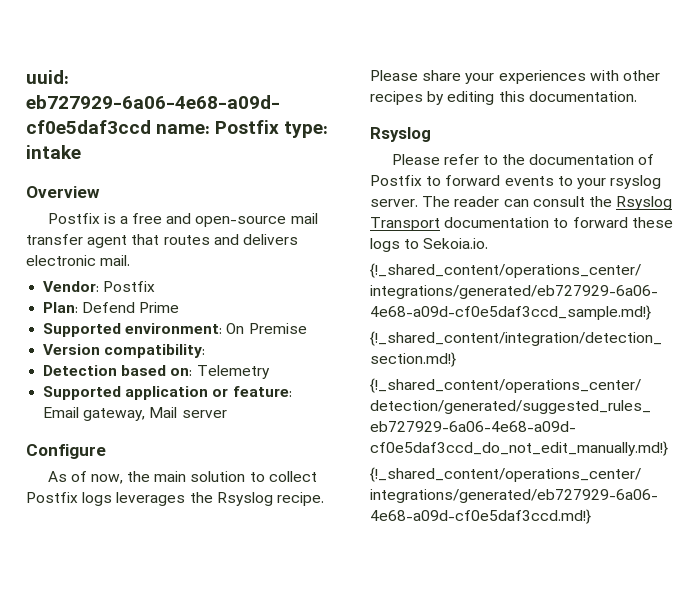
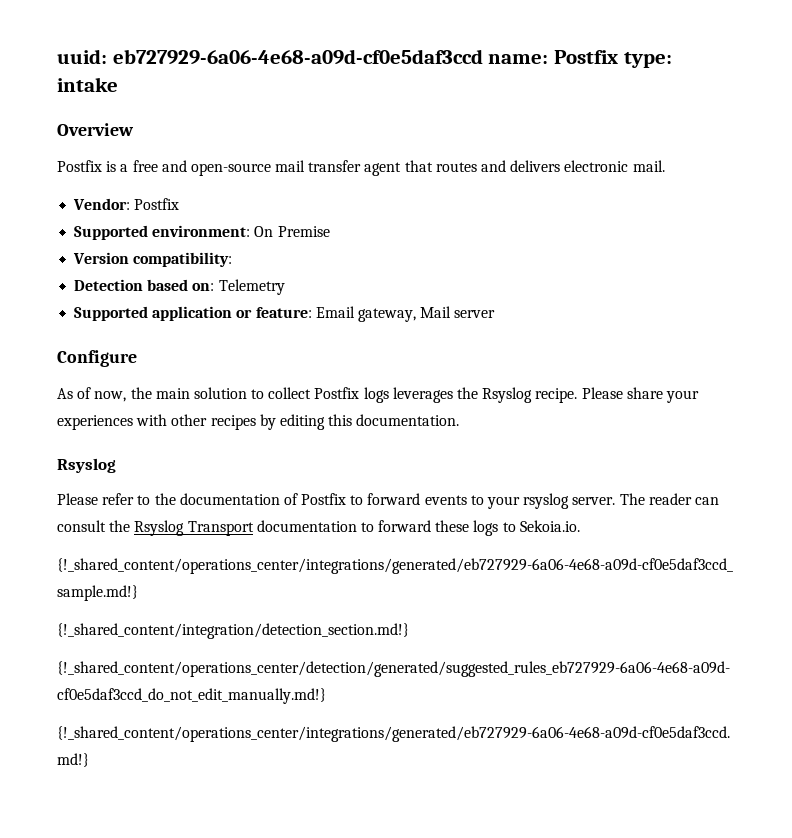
- Plan: Defend Prime

